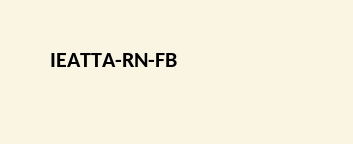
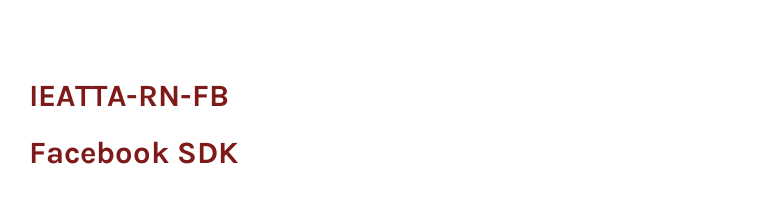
+ Facebook SDK

